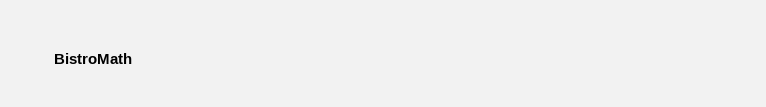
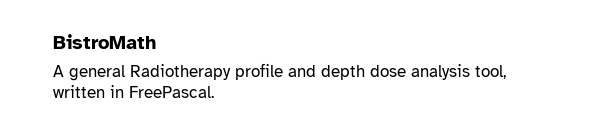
+ A general Radiotherapy profile and depth dose analysis tool, written in FreePascal.

